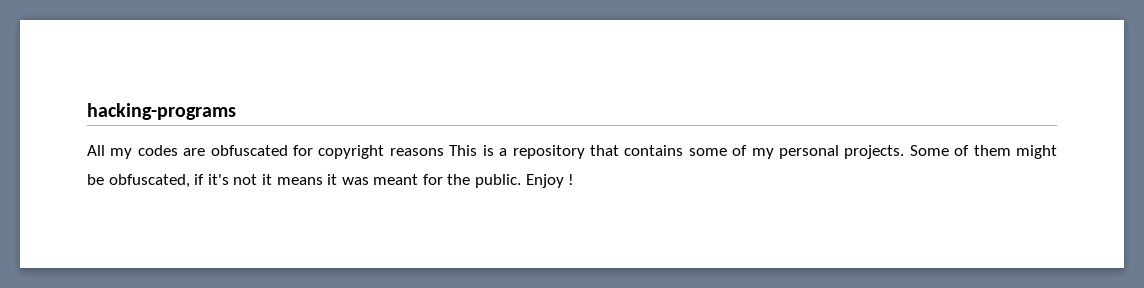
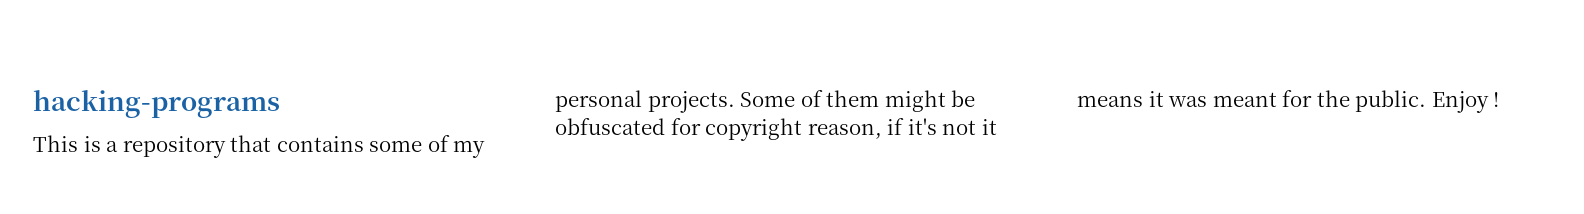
- All my codes are obfuscated for copyright reasons This is a repository that contains some of my personal projects.
+ This is a repository that contains some of my personal projects.
- Some of them might be obfuscated, if it's not it means it was meant for the public.
+ Some of them might be obfuscated for copyright reason, if it's not it means it was meant for the public.

